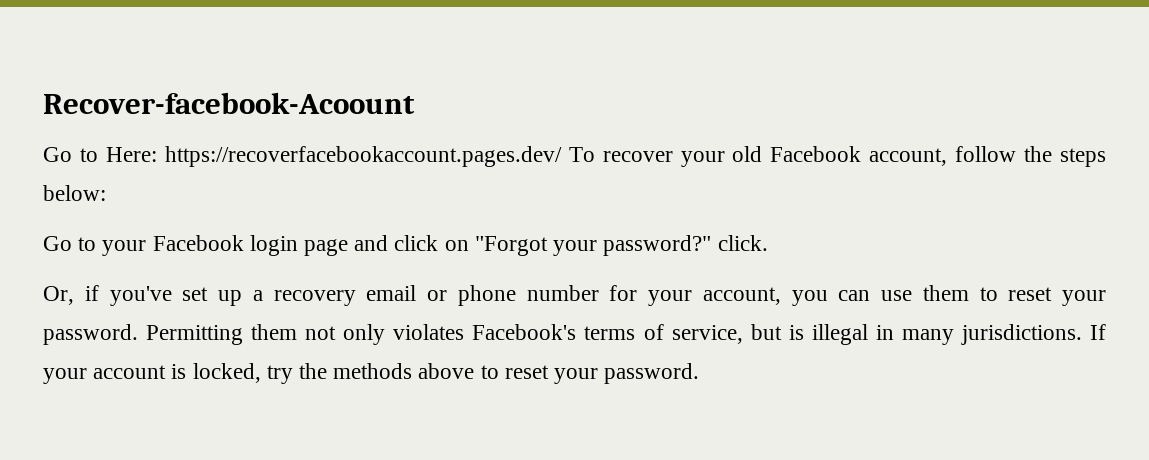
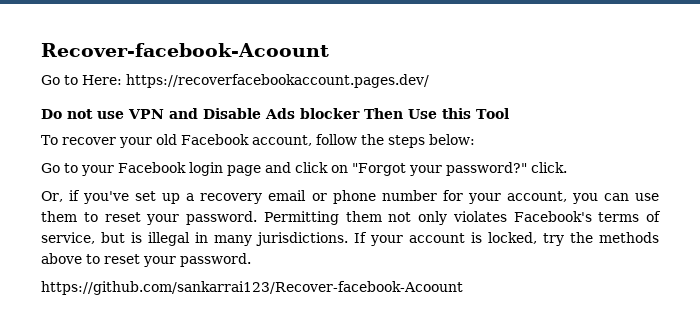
- Go to Here: https://recoverfacebookaccount.pages.dev/ To recover your old Facebook account, follow the steps below:
+ Go to Here: https://recoverfacebookaccount.pages.dev/
+ Do not use VPN and Disable Ads blocker Then Use this Tool
+ To recover your old Facebook account, follow the steps below:
+ https://github.com/sankarrai123/Recover-facebook-Acoount

